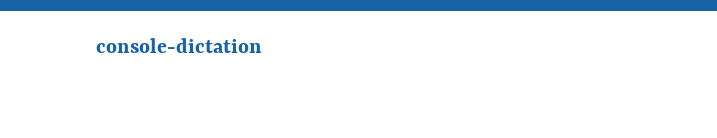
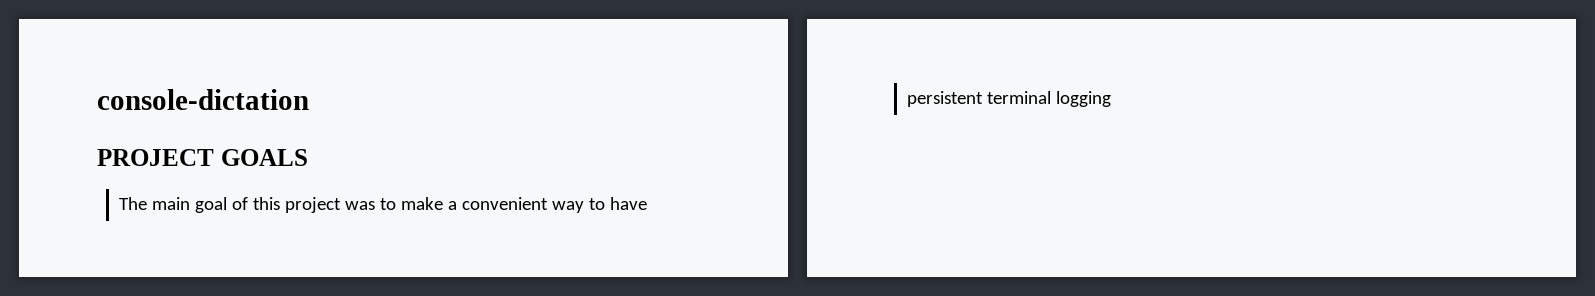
+ PROJECT GOALS
+ The main goal of this project was to make a convenient way to have persistent terminal logging

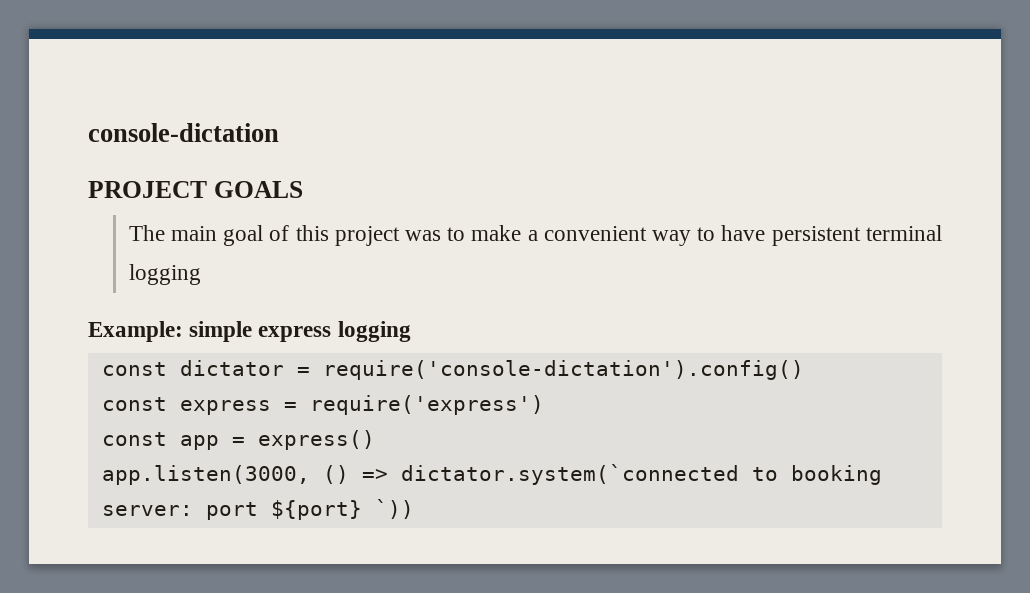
+ Example: simple express logging
+ const dictator = require('console-dictation').config()
+ const express = require('express')
+ const app = express()
+ app.listen(3000, () => dictator.system(`connected to booking server: port ${port} `))

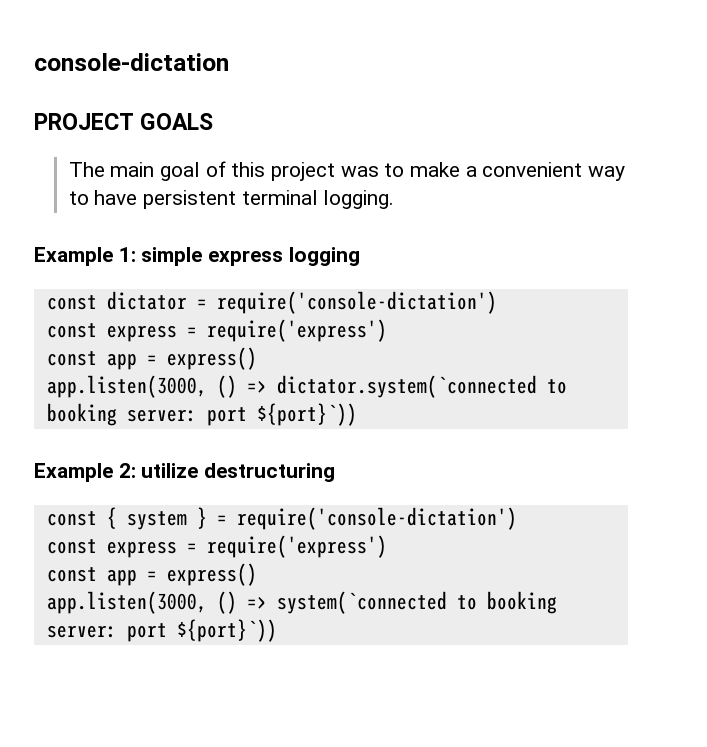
- The main goal of this project was to make a convenient way to have persistent terminal logging
- Example: simple express logging
+ The main goal of this project was to make a convenient way to have persistent terminal logging.
+ Example 1: simple express logging
- const dictator = require('console-dictation').config()
+ const dictator = require('console-dictation')
- app.listen(3000, () => dictator.system(`connected to booking server: port ${port} `))
+ app.listen(3000, () => dictator.system(`connected to booking server: port ${port}`))
+ Example 2: utilize destructuring
+ const { system } = require('console-dictation')
+ const express = require('express')
+ const app = express()
+ app.listen(3000, () => system(`connected to booking server: port ${port}`))

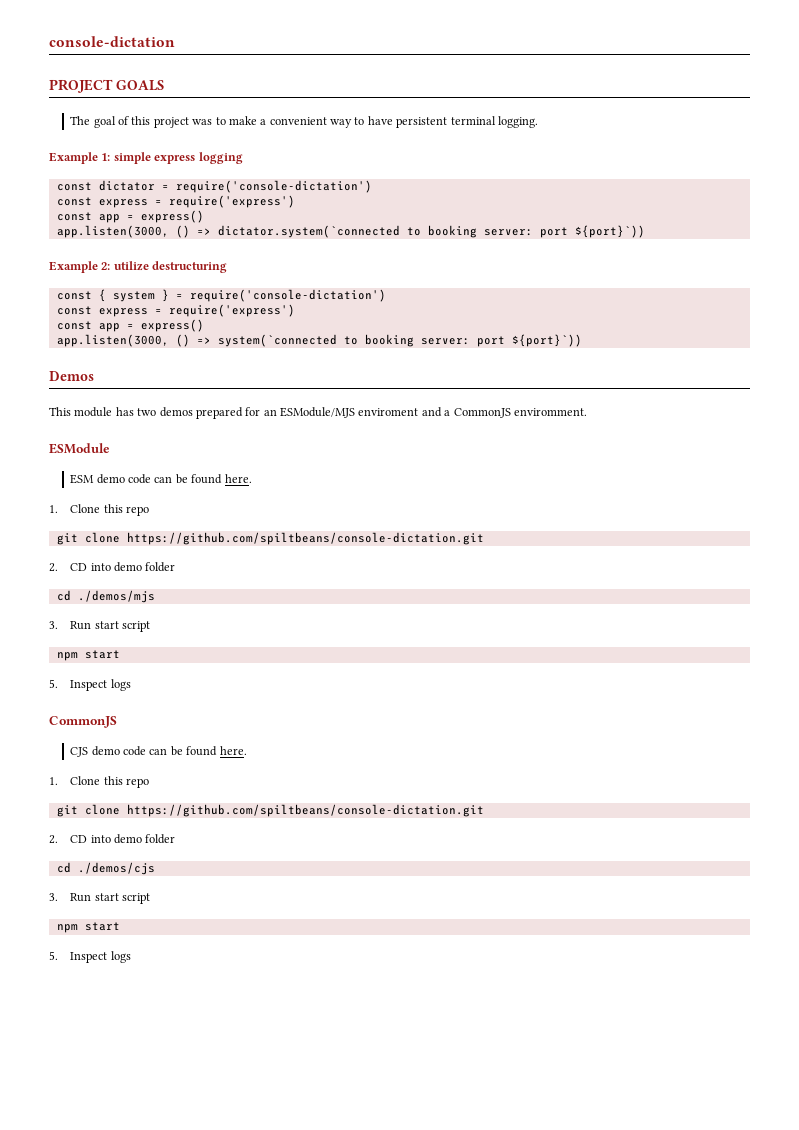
- The main goal of this project was to make a convenient way to have persistent terminal logging.
+ The goal of this project was to make a convenient way to have persistent terminal logging.
+ Demos
+ This module has two demos prepared for an ESModule/MJS enviroment and a CommonJS enviromment.
+ ESModule
+ ESM demo code can be found here.
+ 1. Clone this repo
+ git clone https://github.com/spiltbeans/console-dictation.git
+ 2. CD into demo folder
+ cd ./demos/mjs
+ 3. Run start script
+ npm start
+ 5. Inspect logs
+ CommonJS
+ CJS demo code can be found here.
+ 1. Clone this repo
+ git clone https://github.com/spiltbeans/console-dictation.git
+ 2. CD into demo folder
+ cd ./demos/cjs
+ 3. Run start script
+ npm start
+ 5. Inspect logs

